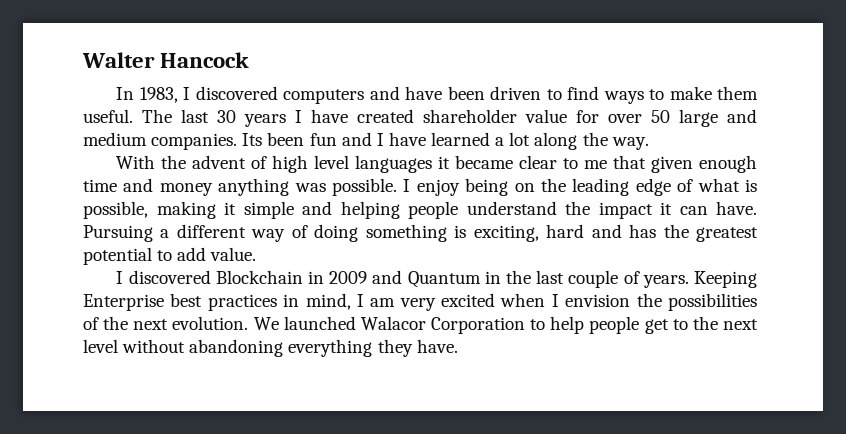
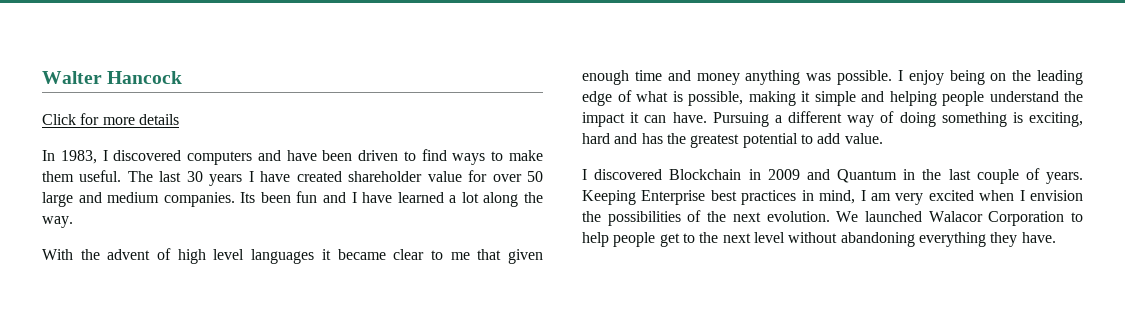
+ Click for more details

